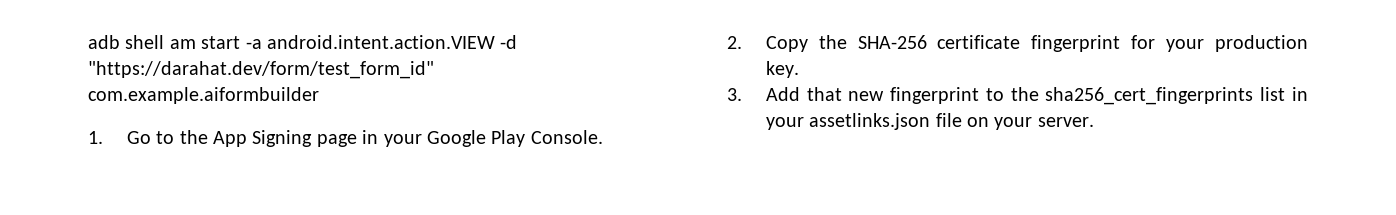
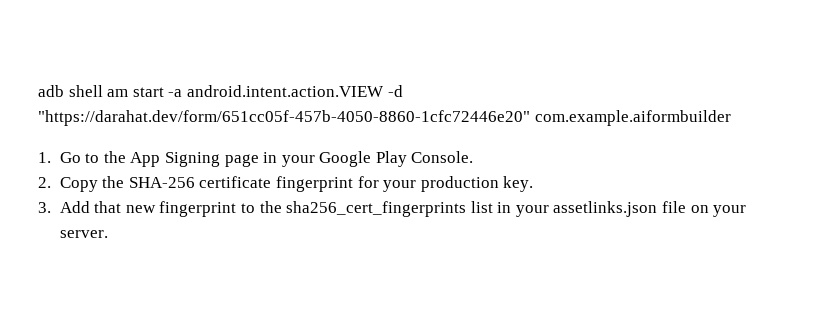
- adb shell am start -a android.intent.action.VIEW -d "https://darahat.dev/form/test_form_id" com.example.aiformbuilder
+ adb shell am start -a android.intent.action.VIEW -d "https://darahat.dev/form/651cc05f-457b-4050-8860-1cfc72446e20" com.example.aiformbuilder

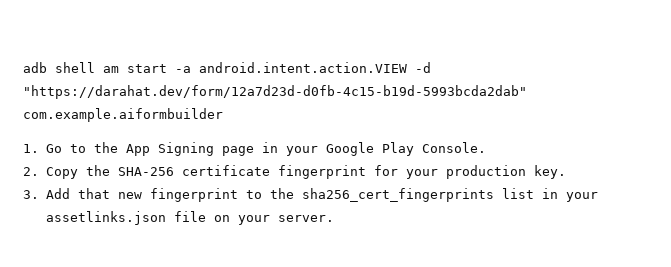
- adb shell am start -a android.intent.action.VIEW -d "https://darahat.dev/form/651cc05f-457b-4050-8860-1cfc72446e20" com.example.aiformbuilder
+ adb shell am start -a android.intent.action.VIEW -d "https://darahat.dev/form/12a7d23d-d0fb-4c15-b19d-5993bcda2dab" com.example.aiformbuilder

